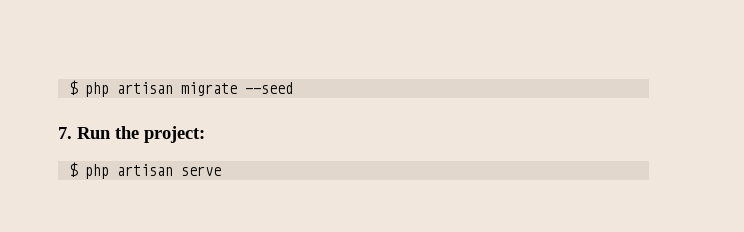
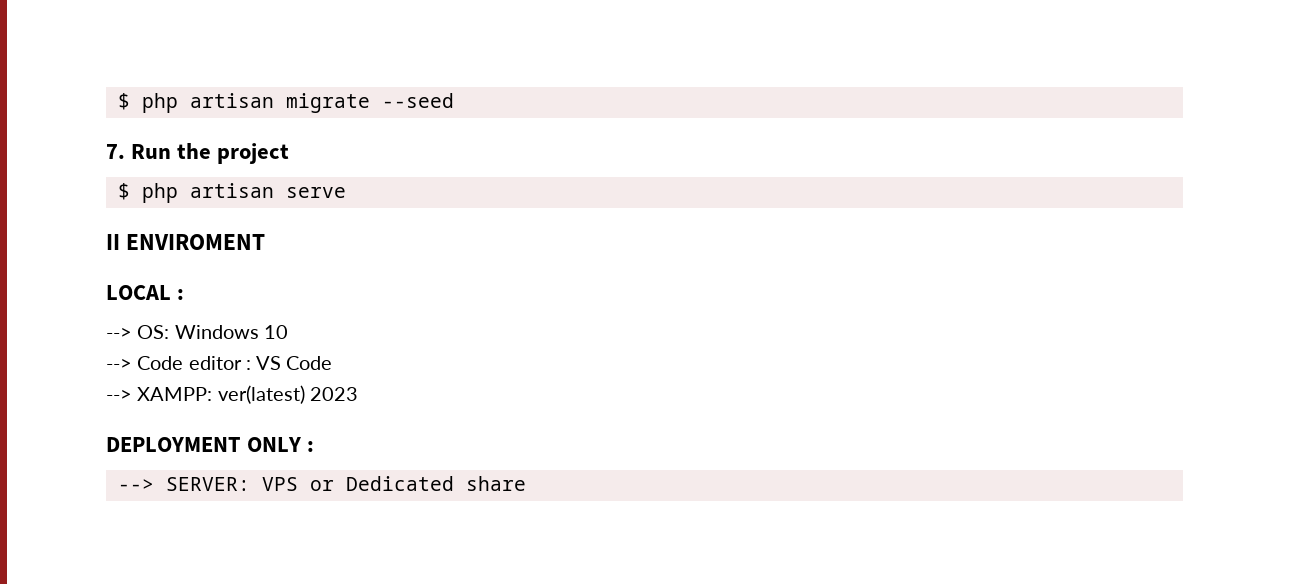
- 7. Run the project:
+ 7. Run the project
+ II ENVIROMENT
+ LOCAL :
+ --> OS: Windows 10
+ --> Code editor : VS Code
+ --> XAMPP: ver(latest) 2023
+ DEPLOYMENT ONLY :
+ --> SERVER: VPS or Dedicated share

